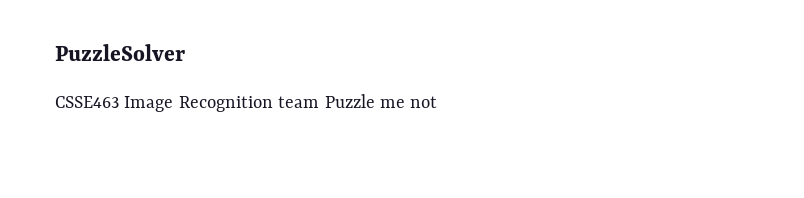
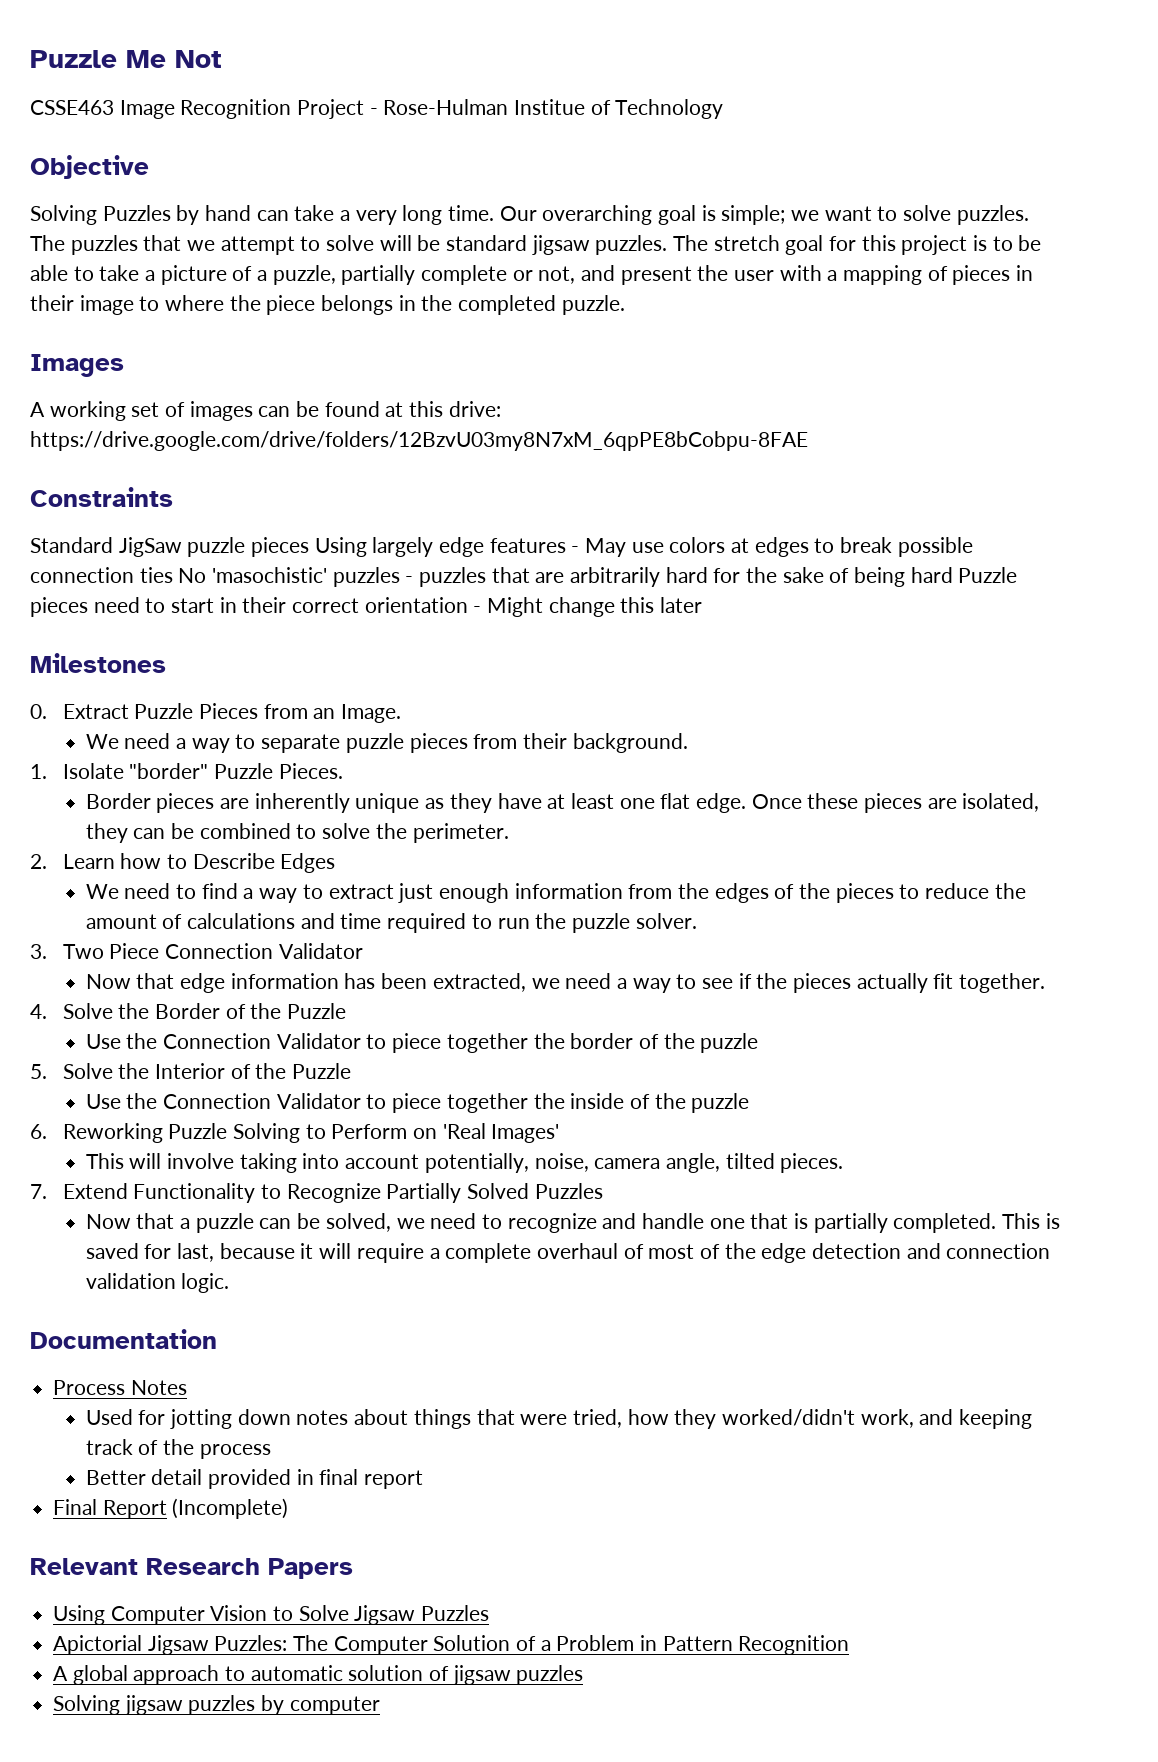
- PuzzleSolver
+ Puzzle Me Not
- CSSE463 Image Recognition team Puzzle me not
+ CSSE463 Image Recognition Project - Rose-Hulman Institue of Technology
+ Objective
+ Solving Puzzles by hand can take a very long time. Our overarching goal is simple; we want to solve puzzles. The puzzles that we attempt to solve will be standard jigsaw puzzles. The stretch goal for this project is to be able to take a picture of a puzzle, partially complete or not, and present the user with a mapping of pieces in their image to where the piece belongs in the completed puzzle.
+ Images
+ A working set of images can be found at this drive: https://drive.google.com/drive/folders/12BzvU03my8N7xM_6qpPE8bCobpu-8FAE
+ Constraints
+ Standard JigSaw puzzle pieces Using largely edge features - May use colors at edges to break possible connection ties No 'masochistic' puzzles - puzzles that are arbitrarily hard for the sake of being hard Puzzle pieces need to start in their correct orientation - Might change this later
+ Milestones
+ 0. Extract Puzzle Pieces from an Image.
+ We need a way to separate puzzle pieces from their background.
+ 1. Isolate "border" Puzzle Pieces.
+ Border pieces are inherently unique as they have at least one flat edge. Once these pieces are isolated, they can be combined to solve the perimeter.
+ 2. Learn how to Describe Edges
+ We need to find a way to extract just enough information from the edges of the pieces to reduce the amount of calculations and time required to run the puzzle solver.
+ 3. Two Piece Connection Validator
+ Now that edge information has been extracted, we need a way to see if the pieces actually fit together.
+ 4. Solve the Border of the Puzzle
+ Use the Connection Validator to piece together the border of the puzzle
+ 5. Solve the Interior of the Puzzle
+ Use the Connection Validator to piece together the inside of the puzzle
+ 6. Reworking Puzzle Solving to Perform on 'Real Images'
+ This will involve taking into account potentially, noise, camera angle, tilted pieces.
+ 7. Extend Functionality to Recognize Partially Solved Puzzles
+ Now that a puzzle can be solved, we need to recognize and handle one that is partially completed. This is saved for last, because it will require a complete overhaul of most of the edge detection and connection validation logic.
+ Documentation
+ Process Notes
+ Used for jotting down notes about things that were tried, how they worked/didn't work, and keeping track of the process
+ Better detail provided in final report
+ Final Report (Incomplete)
+ Relevant Research Papers
+ Using Computer Vision to Solve Jigsaw Puzzles
+ Apictorial Jigsaw Puzzles: The Computer Solution of a Problem in Pattern Recognition
+ A global approach to automatic solution of jigsaw puzzles
+ Solving jigsaw puzzles by computer

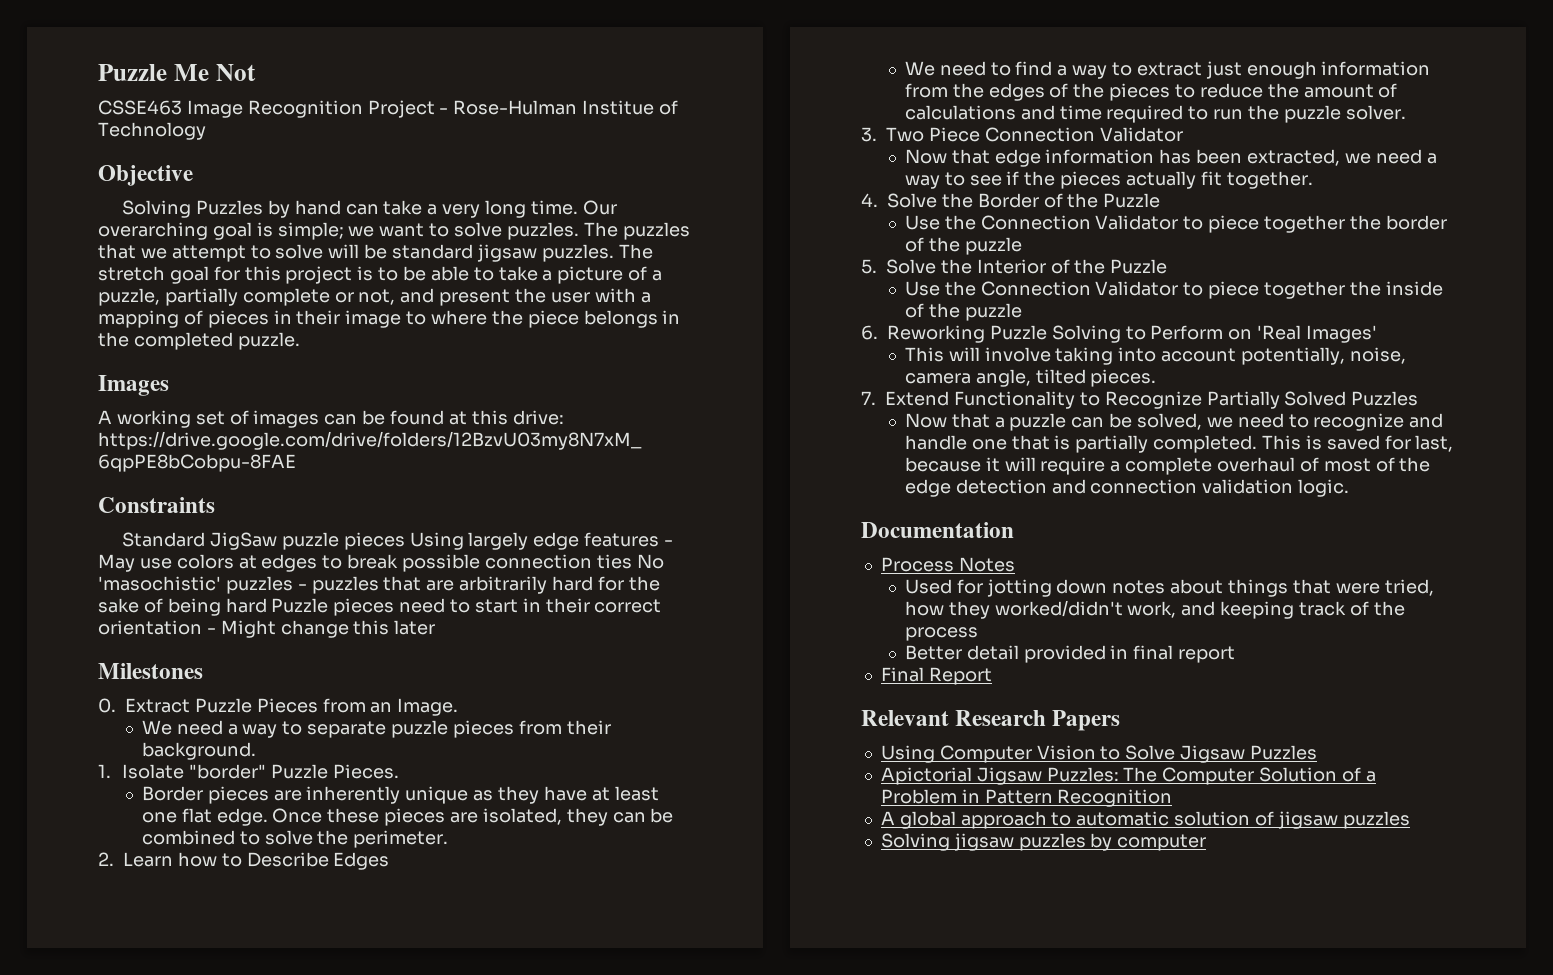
- Final Report (Incomplete)
+ Final Report

